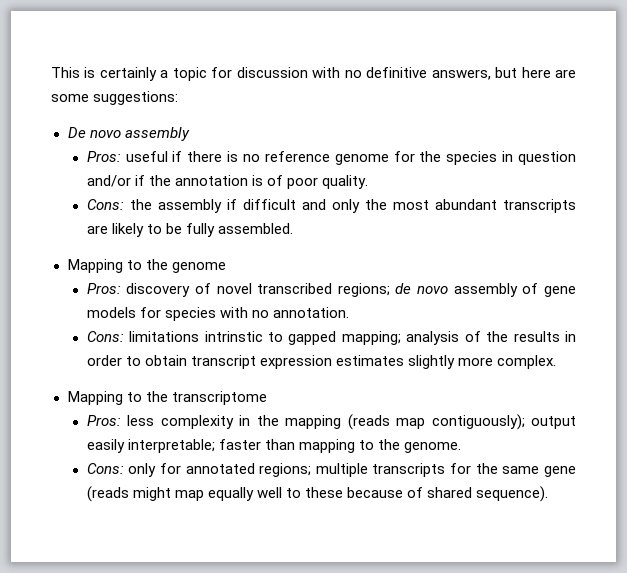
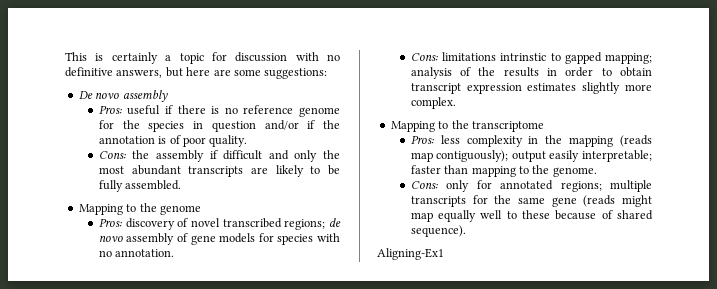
+ Aligning-Ex1

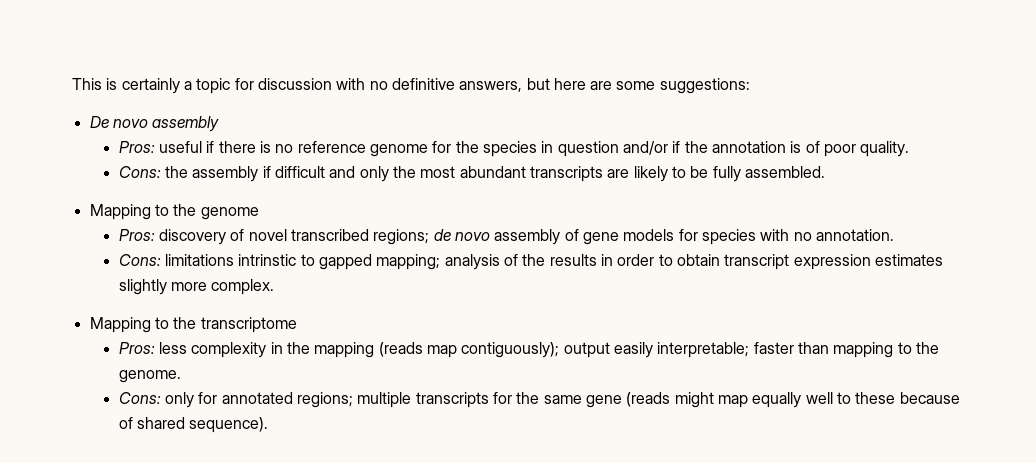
- Aligning-Ex1

